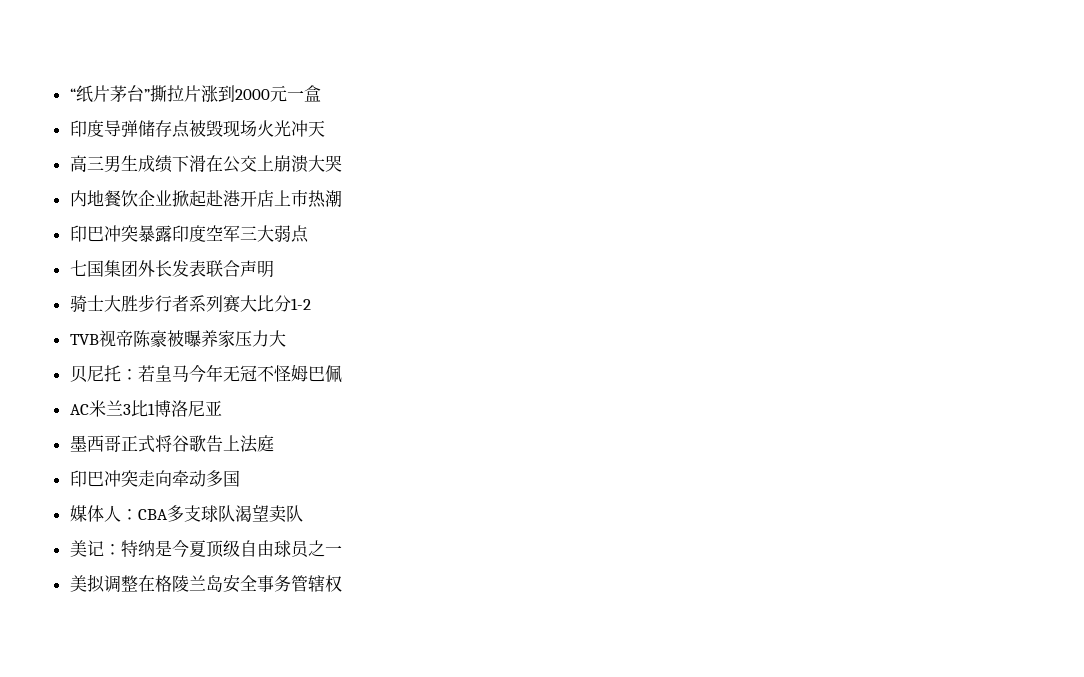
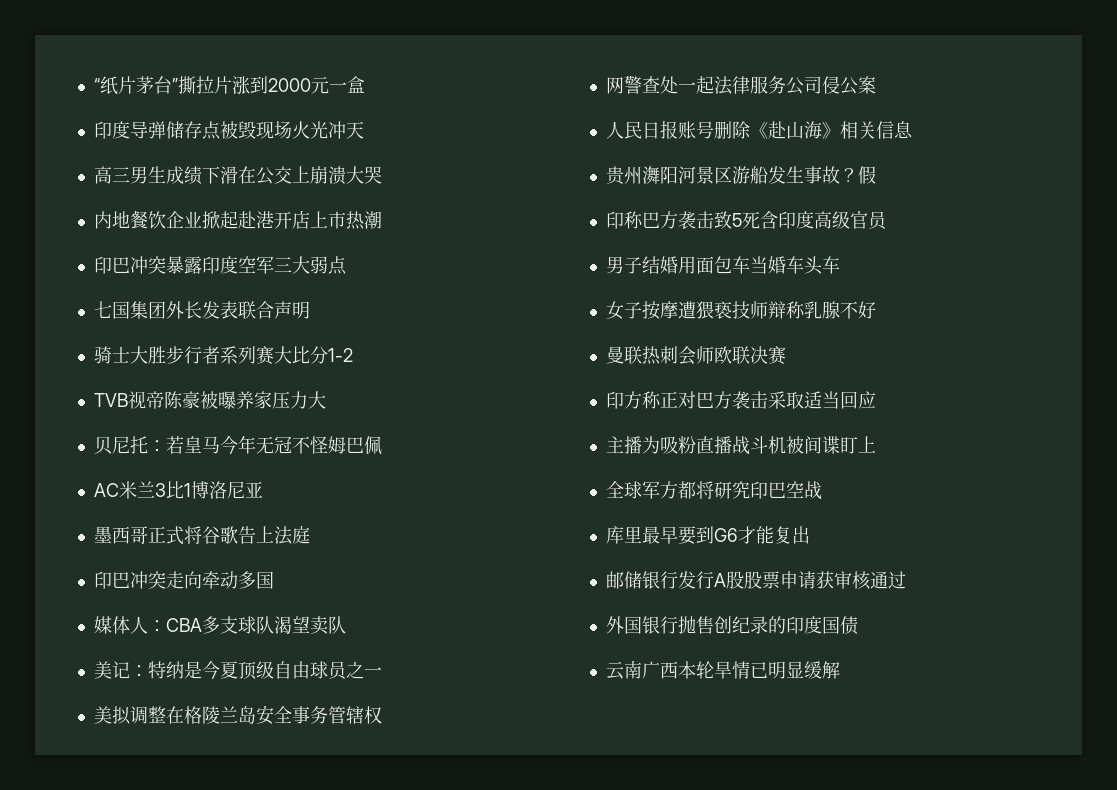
+ 网警查处一起法律服务公司侵公案
+ 人民日报账号删除《赴山海》相关信息
+ 贵州㵲阳河景区游船发生事故？假
+ 印称巴方袭击致5死含印度高级官员
+ 男子结婚用面包车当婚车头车
+ 女子按摩遭猥亵技师辩称乳腺不好
+ 曼联热刺会师欧联决赛
+ 印方称正对巴方袭击采取适当回应
+ 主播为吸粉直播战斗机被间谍盯上
+ 全球军方都将研究印巴空战
+ 库里最早要到G6才能复出
+ 邮储银行发行A股股票申请获审核通过
+ 外国银行抛售创纪录的印度国债
+ 云南广西本轮旱情已明显缓解

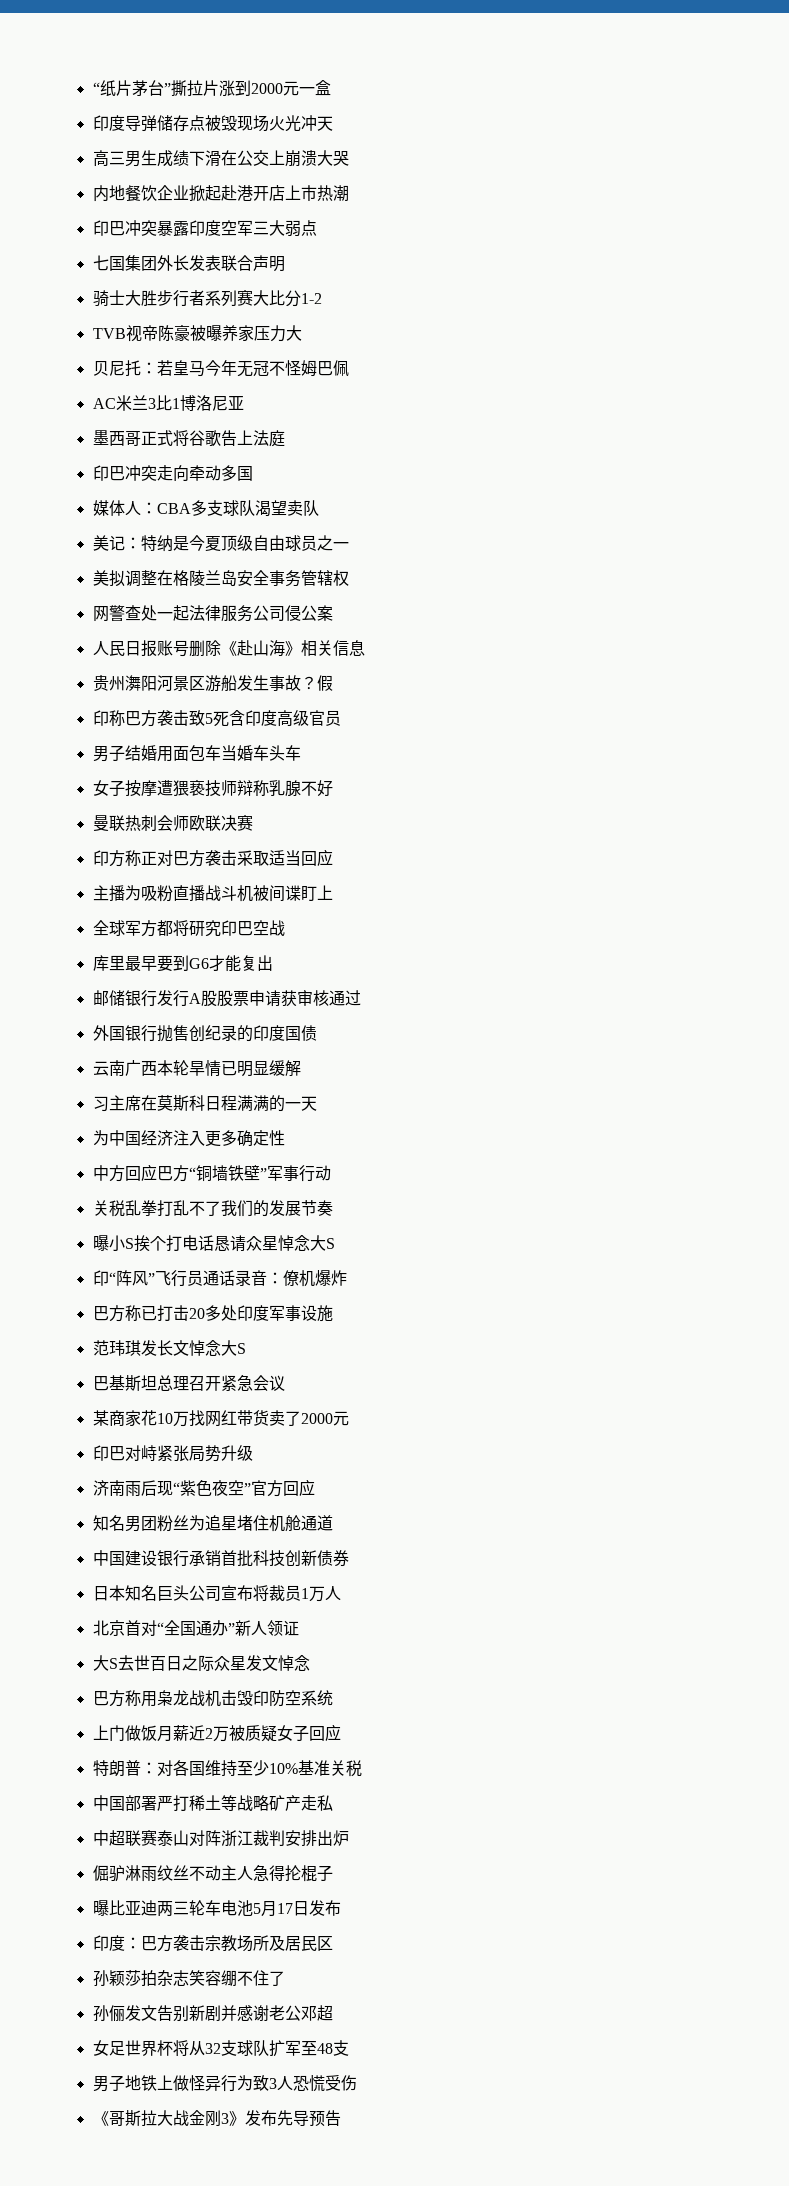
+ 习主席在莫斯科日程满满的一天
+ 为中国经济注入更多确定性
+ 中方回应巴方“铜墙铁壁”军事行动
+ 关税乱拳打乱不了我们的发展节奏
+ 曝小S挨个打电话恳请众星悼念大S
+ 印“阵风”飞行员通话录音：僚机爆炸
+ 巴方称已打击20多处印度军事设施
+ 范玮琪发长文悼念大S
+ 巴基斯坦总理召开紧急会议
+ 某商家花10万找网红带货卖了2000元
+ 印巴对峙紧张局势升级
+ 济南雨后现“紫色夜空”官方回应
+ 知名男团粉丝为追星堵住机舱通道
+ 中国建设银行承销首批科技创新债券
+ 日本知名巨头公司宣布将裁员1万人
+ 北京首对“全国通办”新人领证
+ 大S去世百日之际众星发文悼念
+ 巴方称用枭龙战机击毁印防空系统
+ 上门做饭月薪近2万被质疑女子回应
+ 特朗普：对各国维持至少10%基准关税
+ 中国部署严打稀土等战略矿产走私
+ 中超联赛泰山对阵浙江裁判安排出炉
+ 倔驴淋雨纹丝不动主人急得抡棍子
+ 曝比亚迪两三轮车电池5月17日发布
+ 印度：巴方袭击宗教场所及居民区
+ 孙颖莎拍杂志笑容绷不住了
+ 孙俪发文告别新剧并感谢老公邓超
+ 女足世界杯将从32支球队扩军至48支
+ 男子地铁上做怪异行为致3人恐慌受伤
+ 《哥斯拉大战金刚3》发布先导预告

